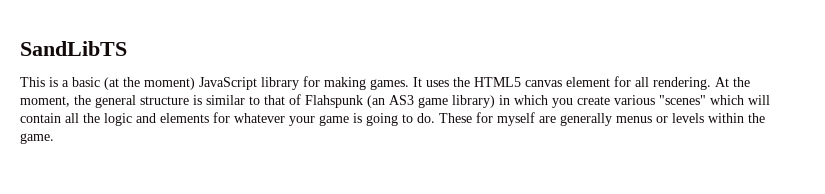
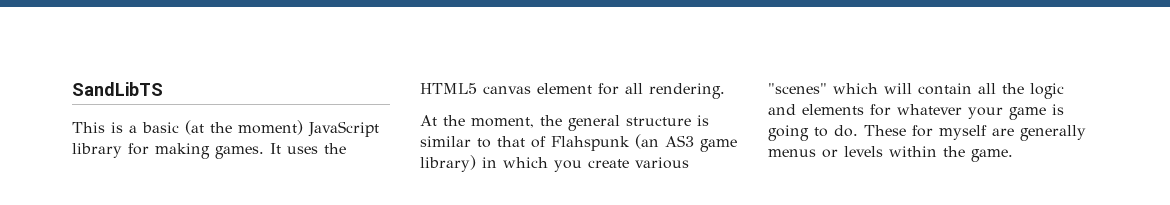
- It uses the HTML5 canvas element for all rendering. At the moment, the general structure is similar to that of Flahspunk (an AS3 game library) in which you create various "scenes" which will contain all the logic and elements for whatever your game is going to do.
+ It uses the HTML5 canvas element for all rendering.
+ At the moment, the general structure is similar to that of Flahspunk (an AS3 game library) in which you create various "scenes" which will contain all the logic and elements for whatever your game is going to do.

